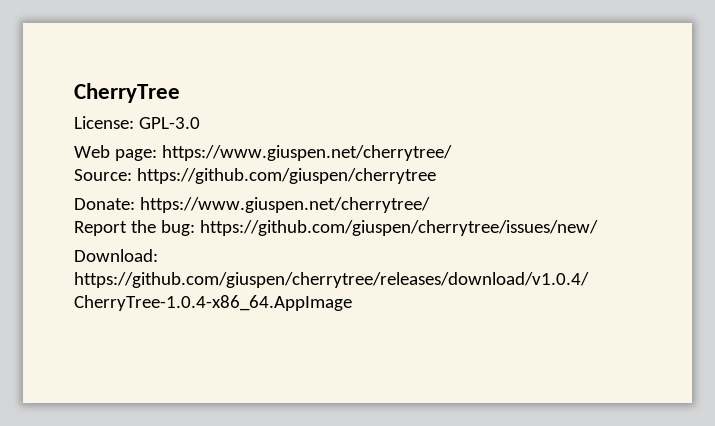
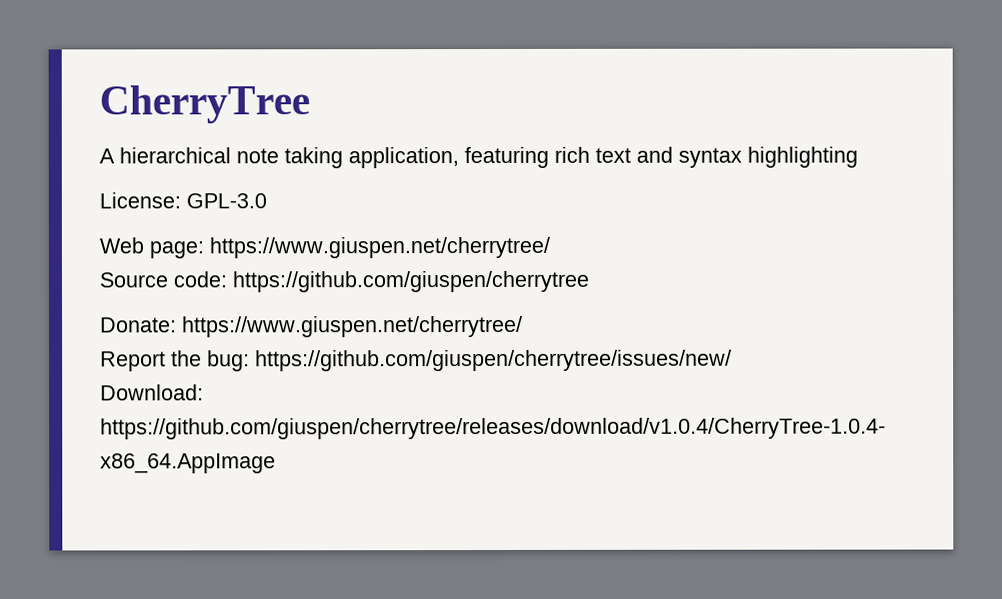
+ A hierarchical note taking application, featuring rich text and syntax highlighting
- Source: https://github.com/giuspen/cherrytree
+ Source code: https://github.com/giuspen/cherrytree

